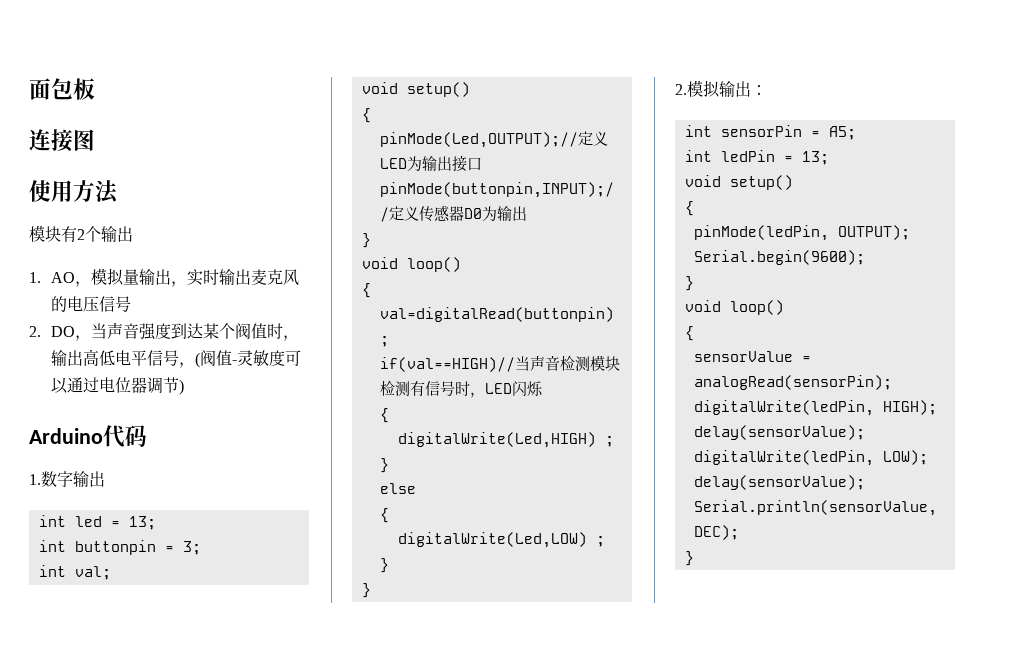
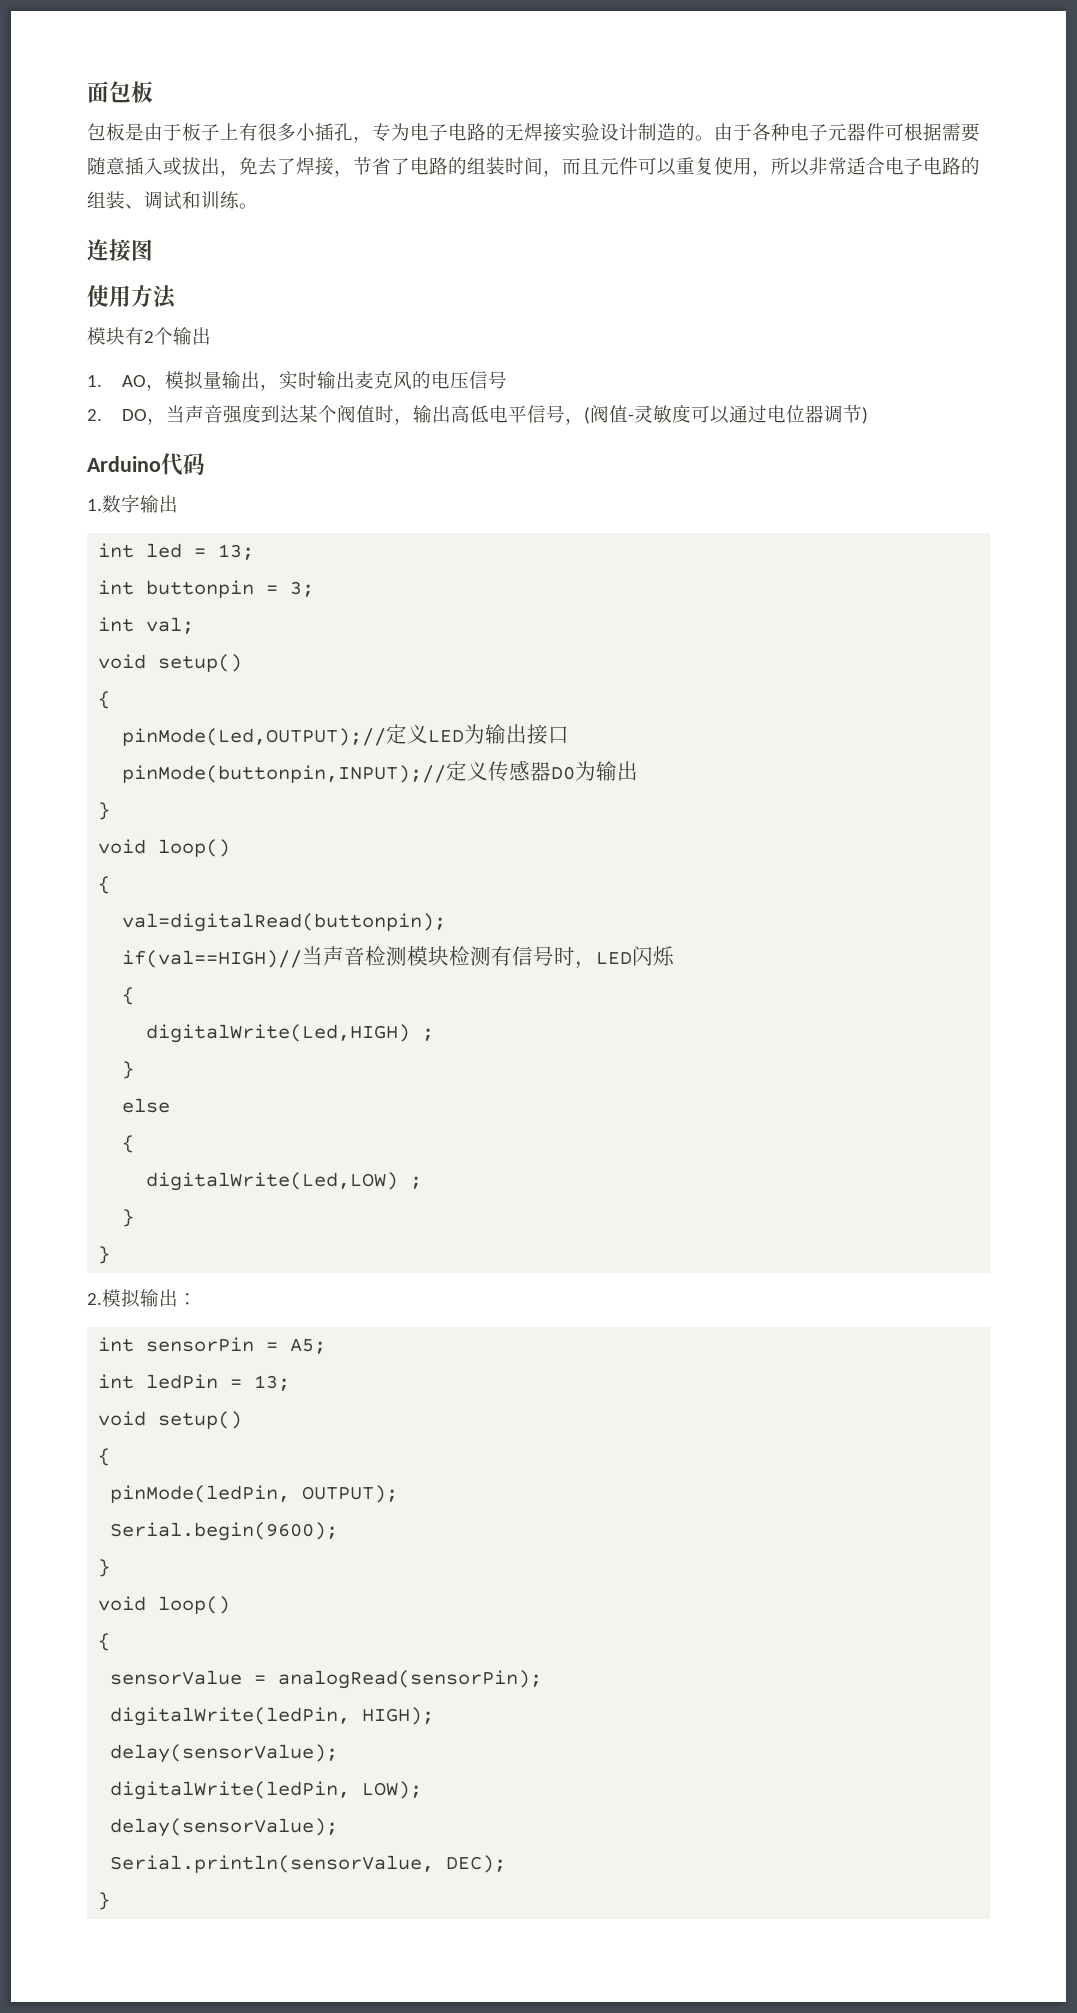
+ 包板是由于板子上有很多小插孔，专为电子电路的无焊接实验设计制造的。由于各种电子元器件可根据需要随意插入或拔出，免去了焊接，节省了电路的组装时间，而且元件可以重复使用，所以非常适合电子电路的组装、调试和训练。

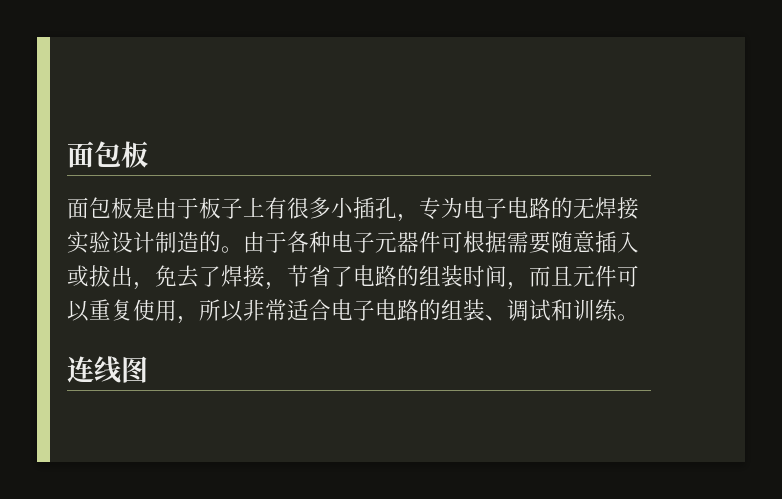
- 包板是由于板子上有很多小插孔，专为电子电路的无焊接实验设计制造的。
+ 面包板是由于板子上有很多小插孔，专为电子电路的无焊接实验设计制造的。
- 连接图
+ 连线图
- 使用方法
- 模块有2个输出
- 1. AO，模拟量输出，实时输出麦克风的电压信号
- 2. DO，当声音强度到达某个阀值时，输出高低电平信号，(阀值-灵敏度可以通过电位器调节)
- Arduino代码
- 1.数字输出
- int led = 13;
- int buttonpin = 3;
- int val;
- void setup()
- {
- pinMode(Led,OUTPUT);//定义LED为输出接口
- pinMode(buttonpin,INPUT);//定义传感器D0为输出
- }
- void loop()
- {
- val=digitalRead(buttonpin);
- if(val==HIGH)//当声音检测模块检测有信号时，LED闪烁
- {
- digitalWrite(Led,HIGH) ;
- }
- else
- {
- digitalWrite(Led,LOW) ;
- }
- }
- 2.模拟输出：
- int sensorPin = A5;
- int ledPin = 13;
- void setup()
- {
- pinMode(ledPin, OUTPUT);
- Serial.begin(9600);
- }
- void loop()
- {
- sensorValue = analogRead(sensorPin);
- digitalWrite(ledPin, HIGH);
- delay(sensorValue);
- digitalWrite(ledPin, LOW);
- delay(sensorValue);
- Serial.println(sensorValue, DEC);
- }

